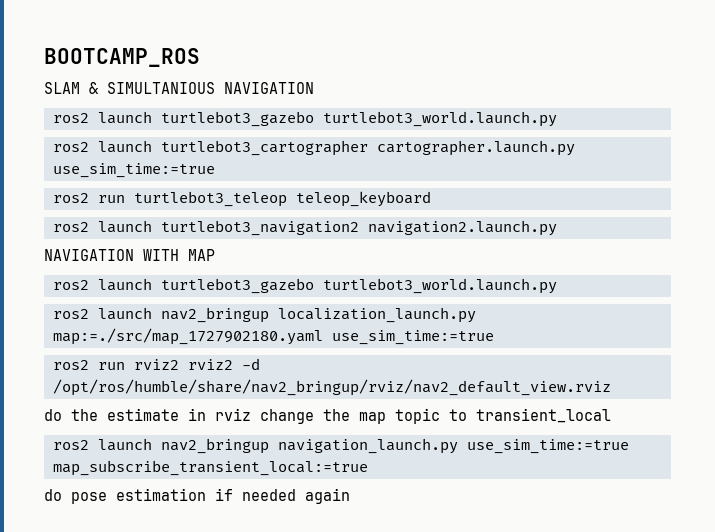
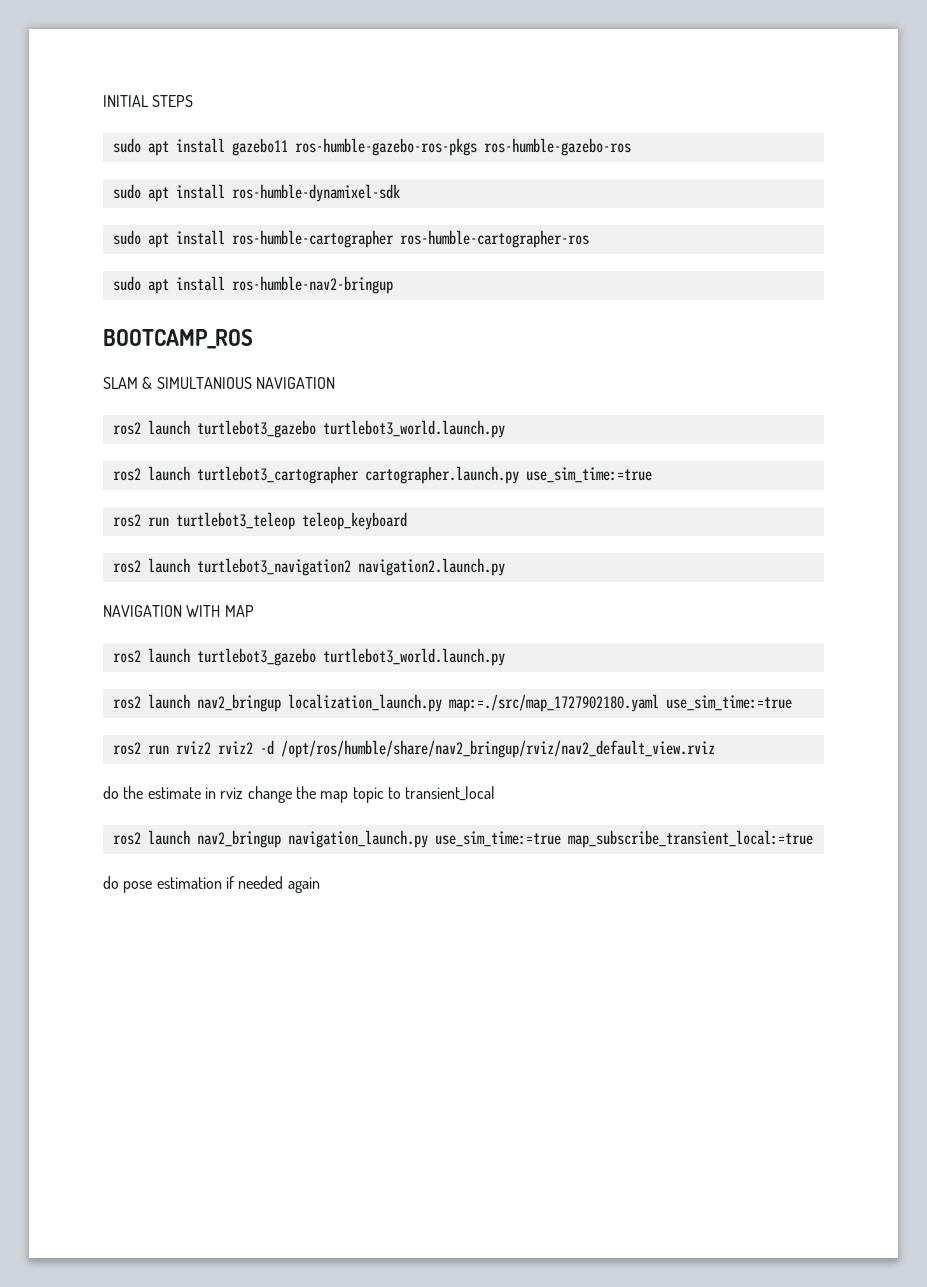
+ INITIAL STEPS
+ sudo apt install gazebo11 ros-humble-gazebo-ros-pkgs ros-humble-gazebo-ros
+ sudo apt install ros-humble-dynamixel-sdk
+ sudo apt install ros-humble-cartographer ros-humble-cartographer-ros
+ sudo apt install ros-humble-nav2-bringup

